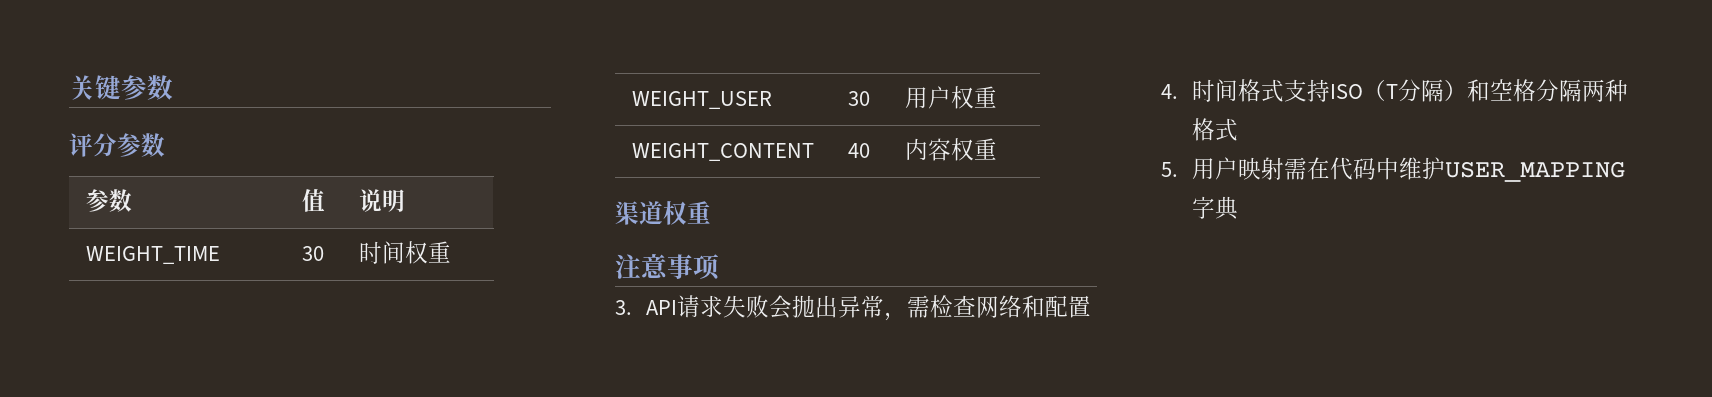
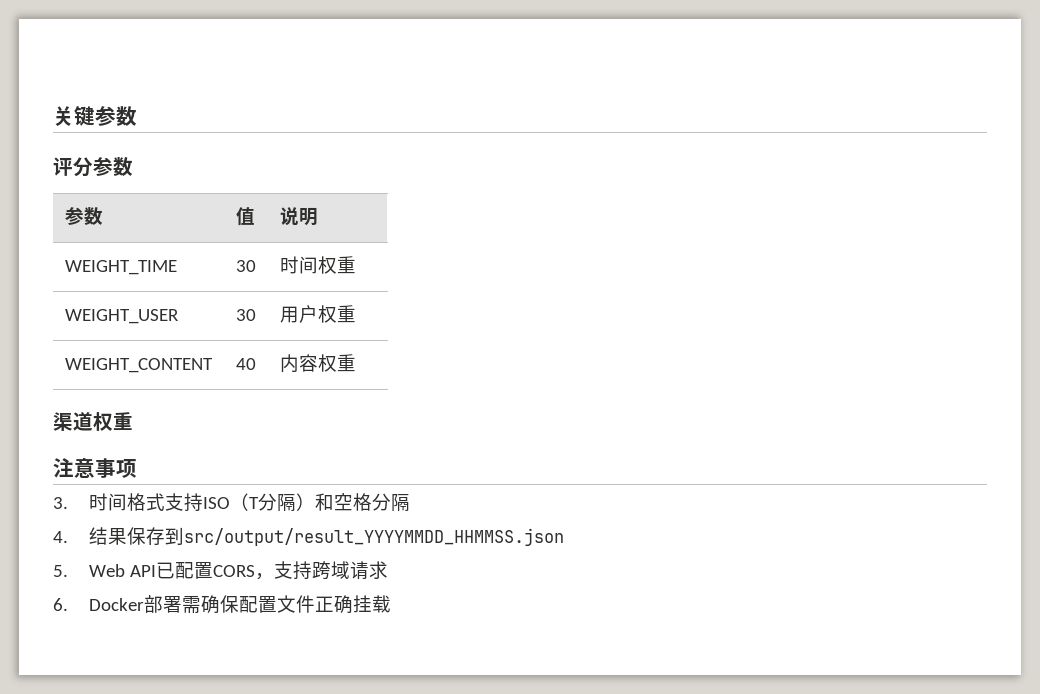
- 3. API请求失败会抛出异常，需检查网络和配置
- 4.时间格式支持ISO（T分隔）和空格分隔两种格式
- 5.用户映射需在代码中维护USER_MAPPING字典
+ 3.时间格式支持ISO（T分隔）和空格分隔
+ 4.结果保存到src/output/result_YYYYMMDD_HHMMSS.json
+ 5. Web API已配置CORS，支持跨域请求
+ 6. Docker部署需确保配置文件正确挂载

